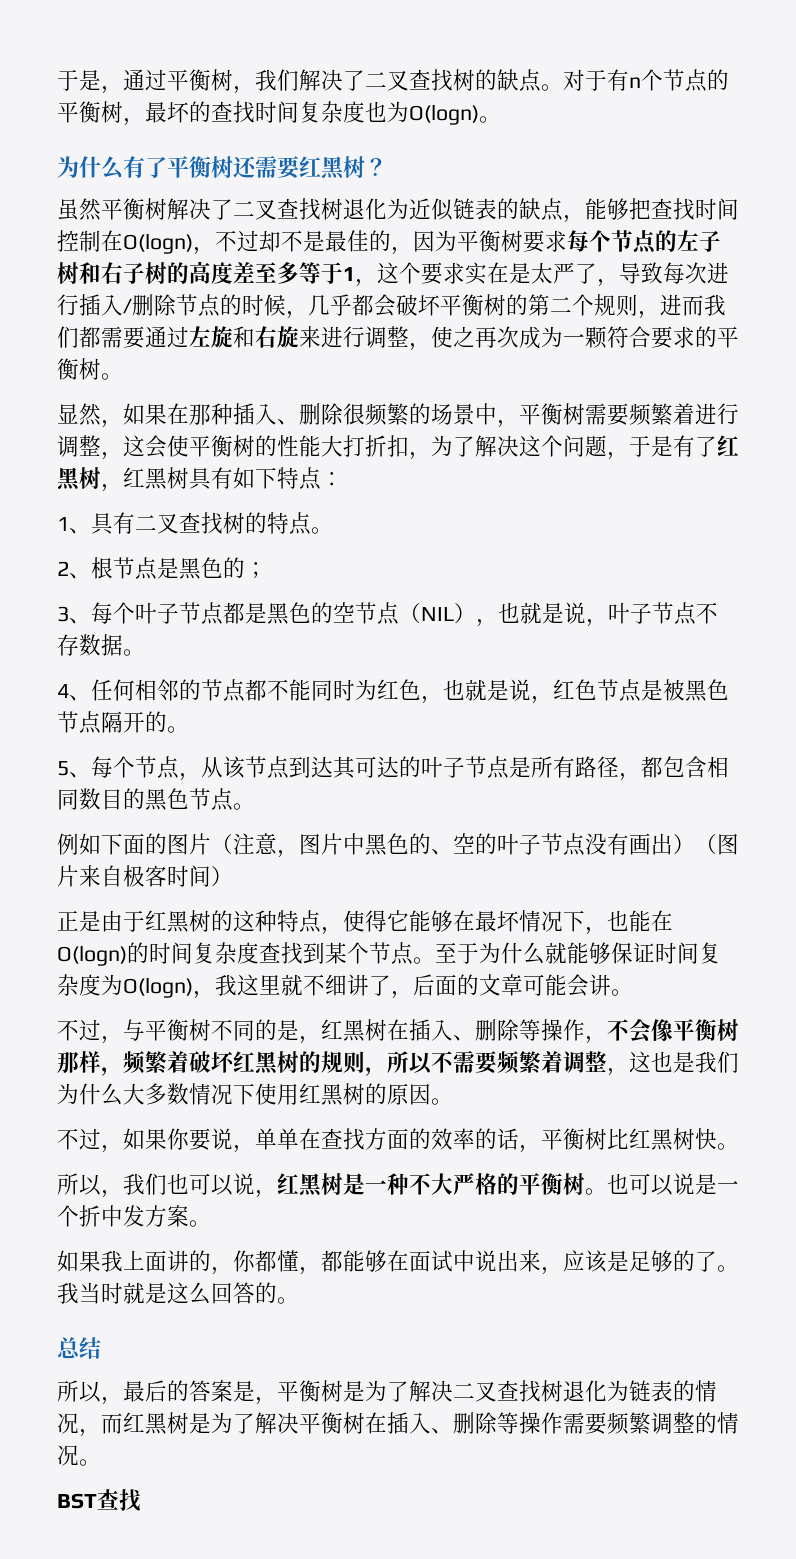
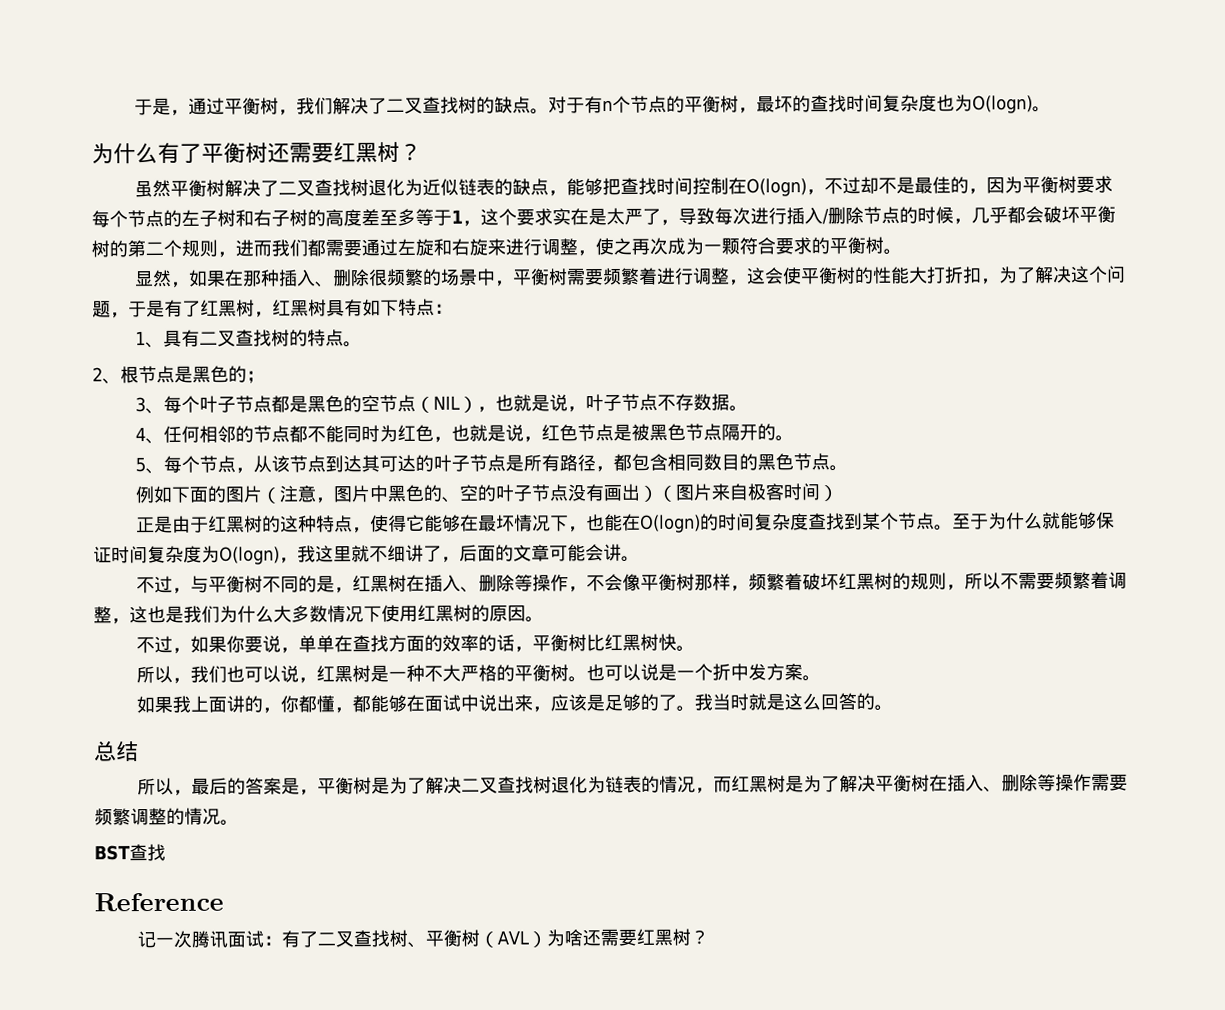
+ Reference
+ 记一次腾讯面试：有了二叉查找树、平衡树（AVL）为啥还需要红黑树？

